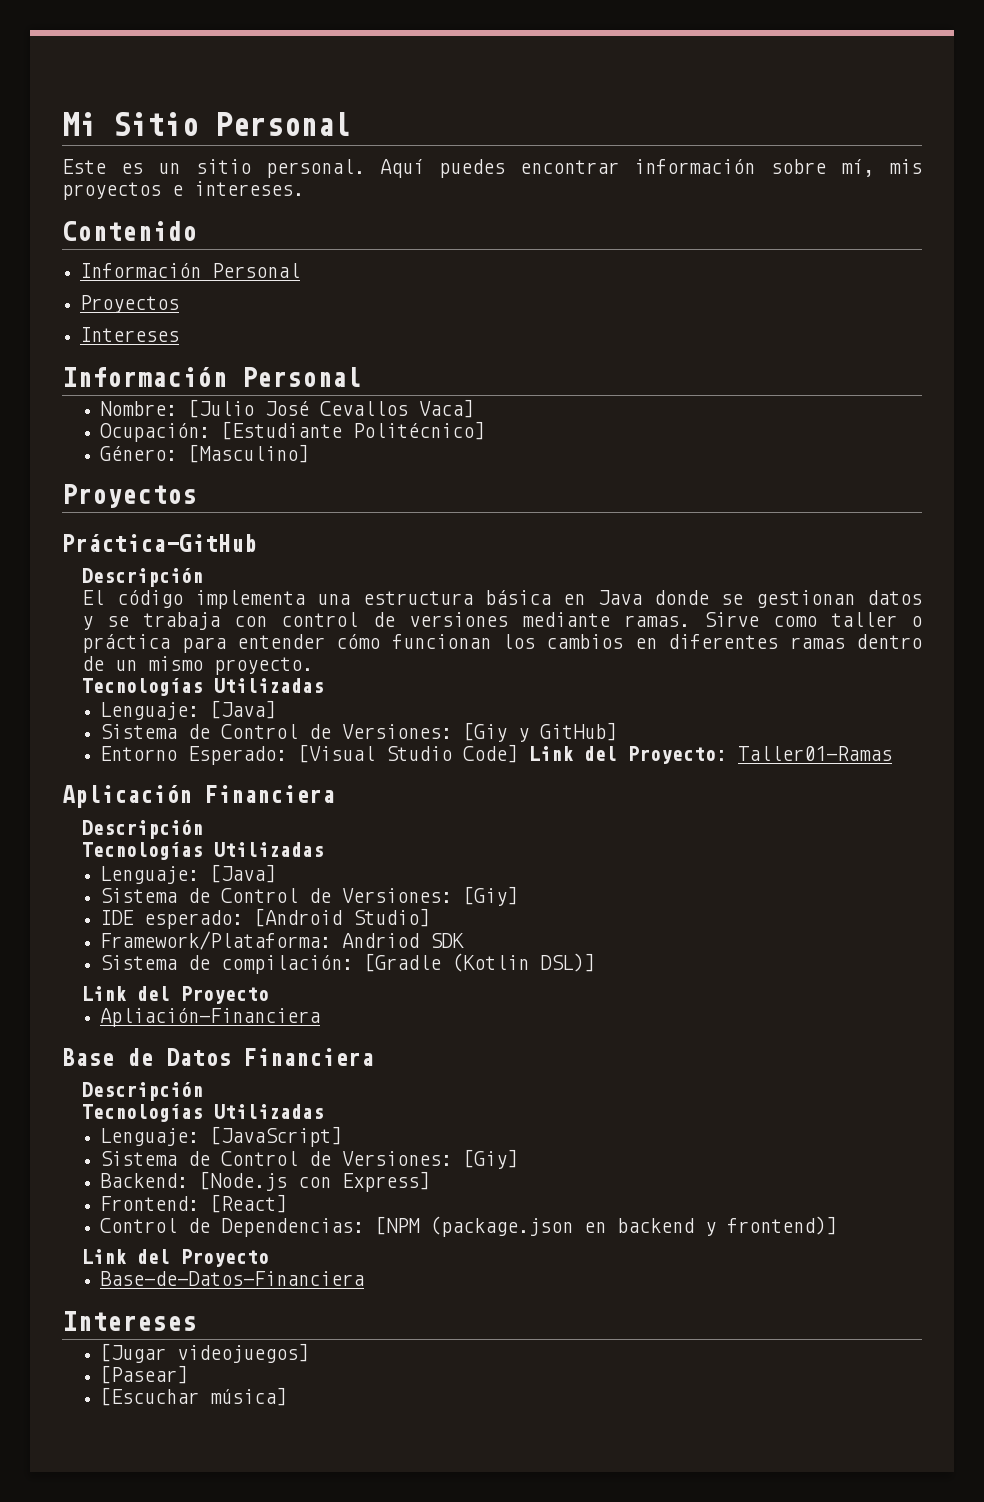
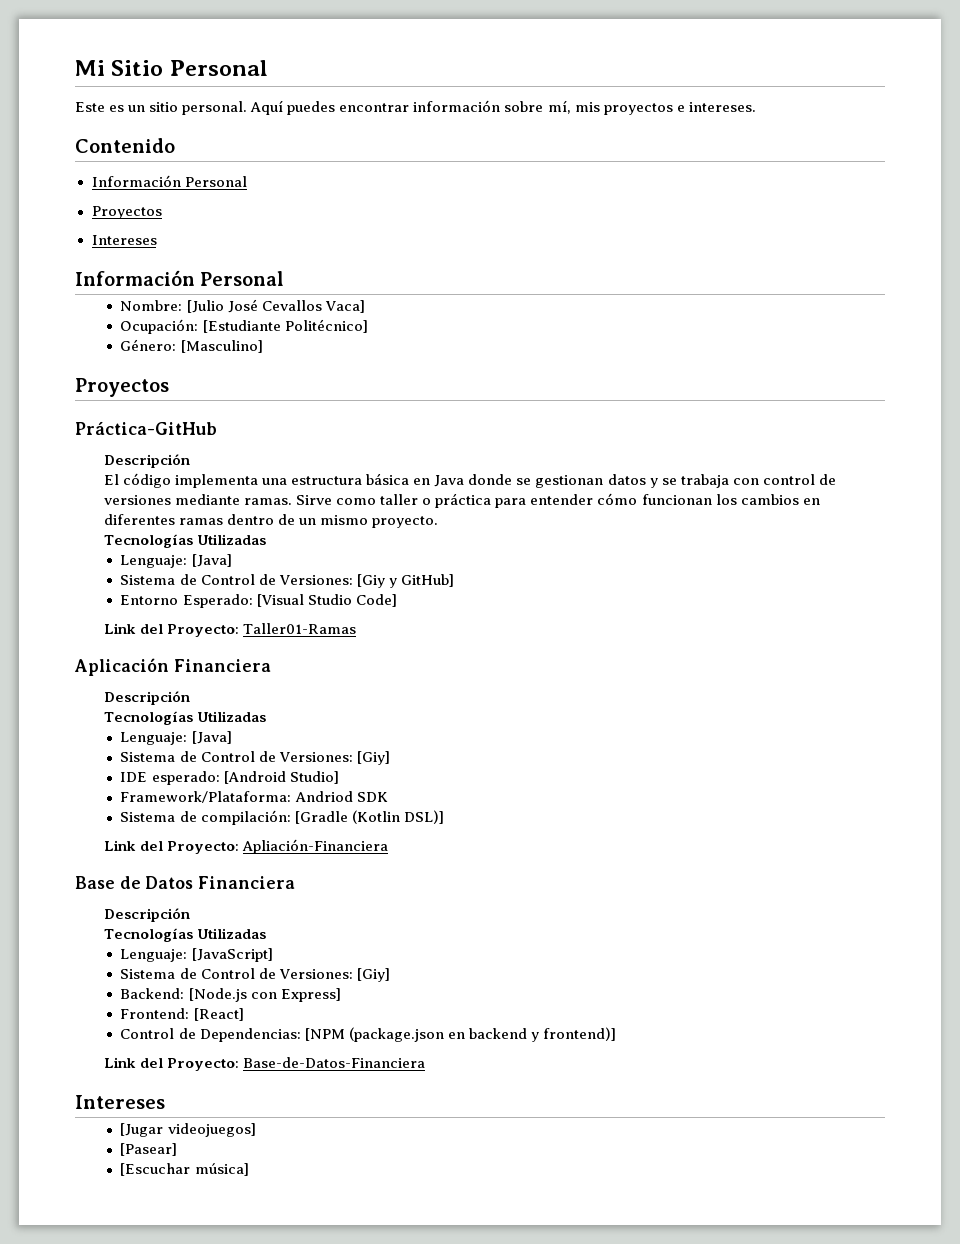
- Entorno Esperado: [Visual Studio Code] Link del Proyecto: Taller01-Ramas
+ Entorno Esperado: [Visual Studio Code]
+ Link del Proyecto: Taller01-Ramas
  Sistema de compilación: [Gradle (Kotlin DSL)]
- Link del Proyecto
- Apliación-Financiera
+ Link del Proyecto: Apliación-Financiera
  Control de Dependencias: [NPM (package.json en backend y frontend)]
- Link del Proyecto
- Base-de-Datos-Financiera
+ Link del Proyecto: Base-de-Datos-Financiera

